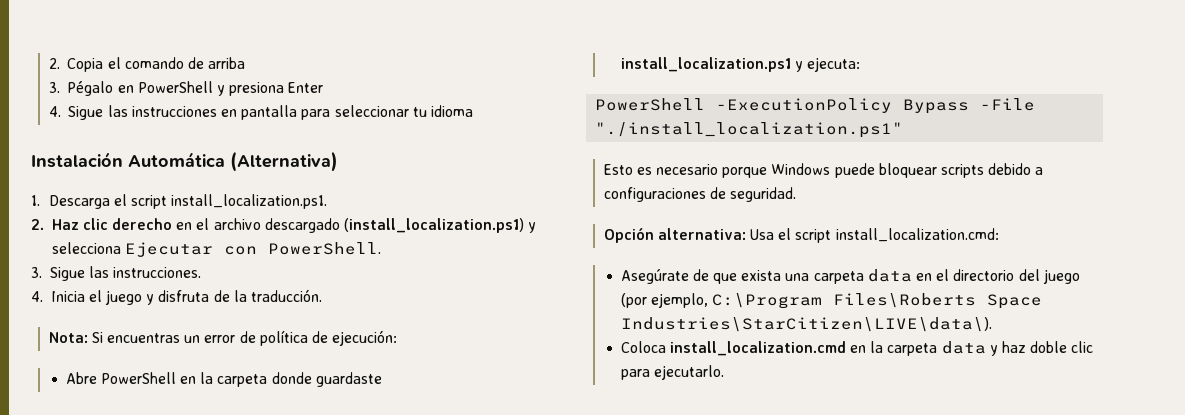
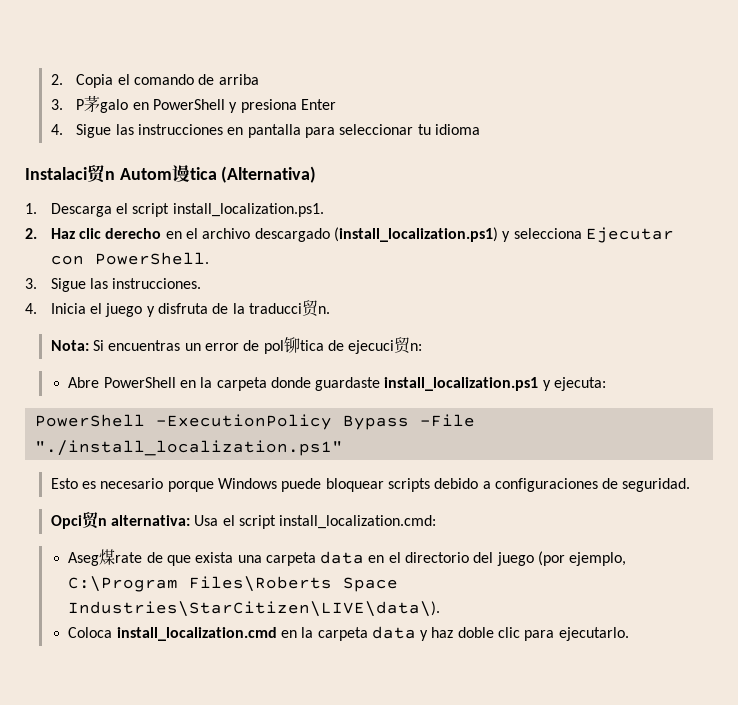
- 3. Pégalo en PowerShell y presiona Enter
+ 3. P茅galo en PowerShell y presiona Enter
- Instalación Automática (Alternativa)
+ Instalaci贸n Autom谩tica (Alternativa)
- 4. Inicia el juego y disfruta de la traducción.
+ 4. Inicia el juego y disfruta de la traducci贸n.
- Nota: Si encuentras un error de política de ejecución:
+ Nota: Si encuentras un error de pol铆tica de ejecuci贸n:
- Opción alternativa: Usa el script install_localization.cmd:
+ Opci贸n alternativa: Usa el script install_localization.cmd:
- Asegúrate de que exista una carpeta data en el directorio del juego (por ejemplo, C:\Program Files\Roberts Space Industries\StarCitizen\LIVE\data\).
+ Aseg煤rate de que exista una carpeta data en el directorio del juego (por ejemplo, C:\Program Files\Roberts Space Industries\StarCitizen\LIVE\data\).

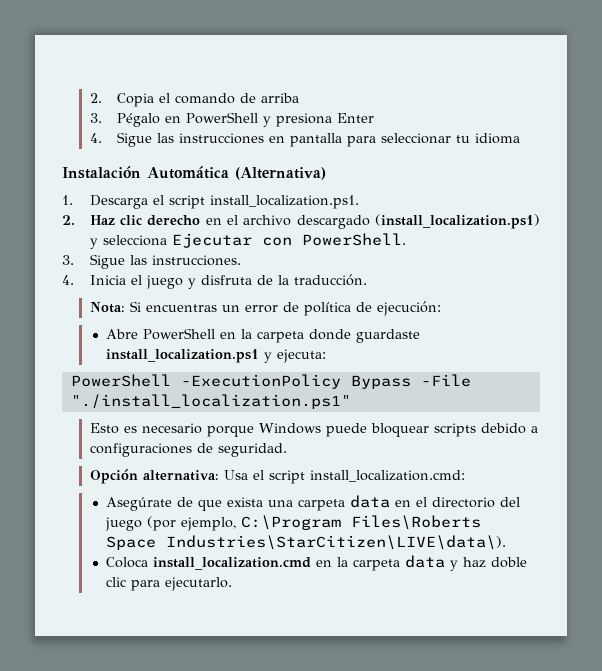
- 3. P茅galo en PowerShell y presiona Enter
+ 3. Pégalo en PowerShell y presiona Enter
- Instalaci贸n Autom谩tica (Alternativa)
+ Instalación Automática (Alternativa)
- 4. Inicia el juego y disfruta de la traducci贸n.
+ 4. Inicia el juego y disfruta de la traducción.
- Nota: Si encuentras un error de pol铆tica de ejecuci贸n:
+ Nota: Si encuentras un error de política de ejecución:
- Opci贸n alternativa: Usa el script install_localization.cmd:
+ Opción alternativa: Usa el script install_localization.cmd:
- Aseg煤rate de que exista una carpeta data en el directorio del juego (por ejemplo, C:\Program Files\Roberts Space Industries\StarCitizen\LIVE\data\).
+ Asegúrate de que exista una carpeta data en el directorio del juego (por ejemplo, C:\Program Files\Roberts Space Industries\StarCitizen\LIVE\data\).

